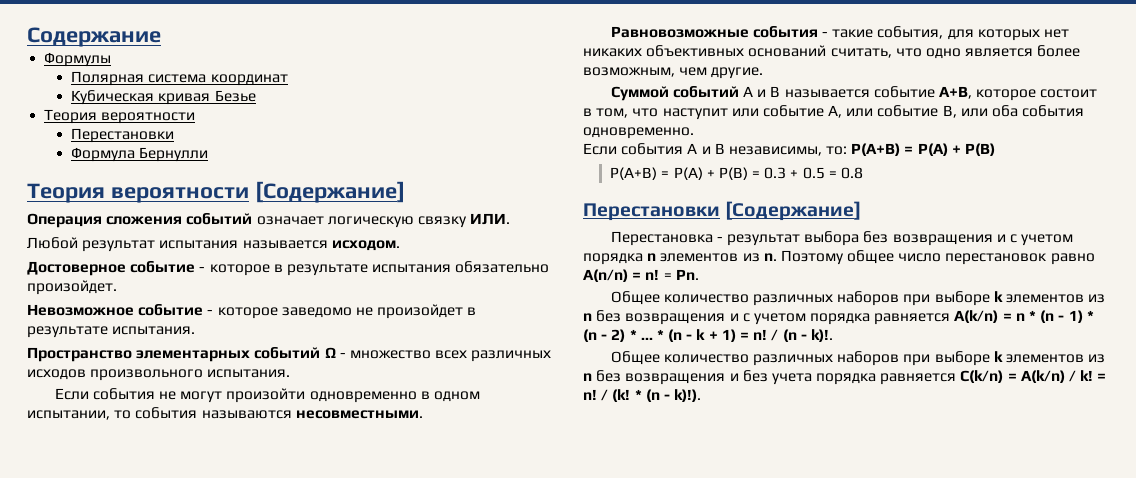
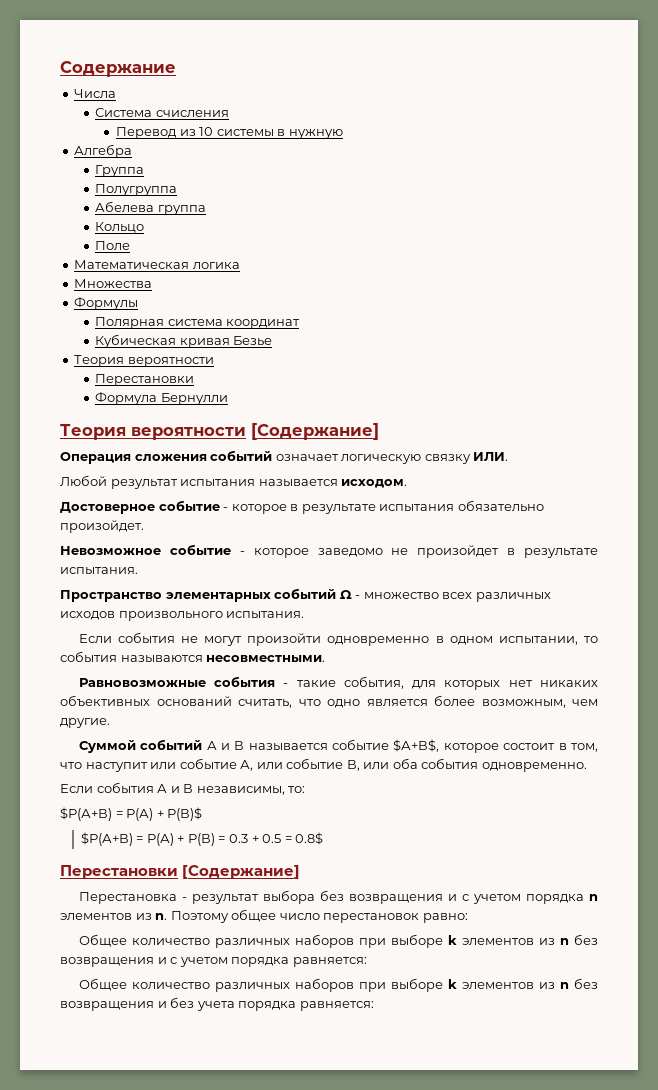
+ Числа
+ Система счисления
+ Перевод из 10 системы в нужную
+ Алгебра
+ Группа
+ Полугруппа
+ Абелева группа
+ Кольцо
+ Поле
+ Математическая логика
+ Множества
- Суммой событий А и В называется событие А+В, которое состоит в том, что наступит или событие А, или событие В, или оба события одновременно.
+ Суммой событий А и В называется событие $А+В$, которое состоит в том, что наступит или событие А, или событие В, или оба события одновременно.
- Если события А и В независимы, то: Р(А+В) = Р(А) + Р(В)
- Р(А+В) = Р(А) + Р(В) = 0.3 + 0.5 = 0.8
+ Если события А и В независимы, то:
+ $Р(А+В) = Р(А) + Р(В)$
+ $Р(А+В) = Р(А) + Р(В) = 0.3 + 0.5 = 0.8$
- Поэтому общее число перестановок равно A(n/n) = n! = Pn.
+ Поэтому общее число перестановок равно:
- Общее количество различных наборов при выборе k элементов из n без возвращения и с учетом порядка равняется A(k/n) = n * (n - 1) * (n - 2) * ... * (n - k + 1) = n! / (n - k)!.
+ Общее количество различных наборов при выборе k элементов из n без возвращения и с учетом порядка равняется:
- Общее количество различных наборов при выборе k элементов из n без возвращения и без учета порядка равняется C(k/n) = A(k/n) / k! = n! / (k! * (n - k)!).
+ Общее количество различных наборов при выборе k элементов из n без возвращения и без учета порядка равняется:

